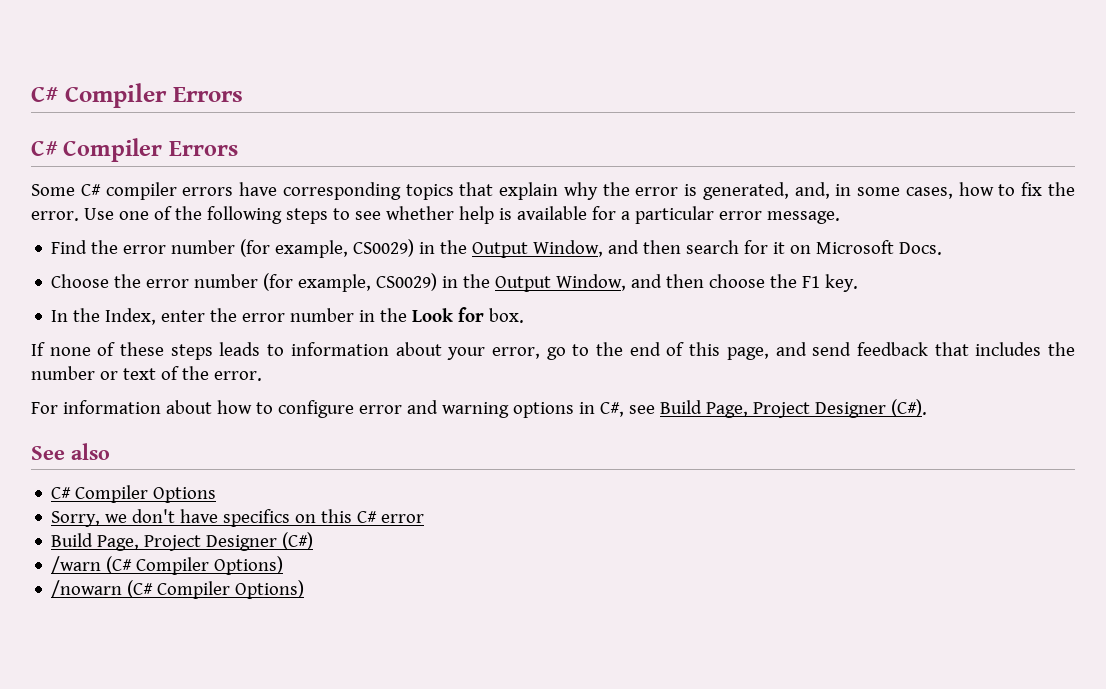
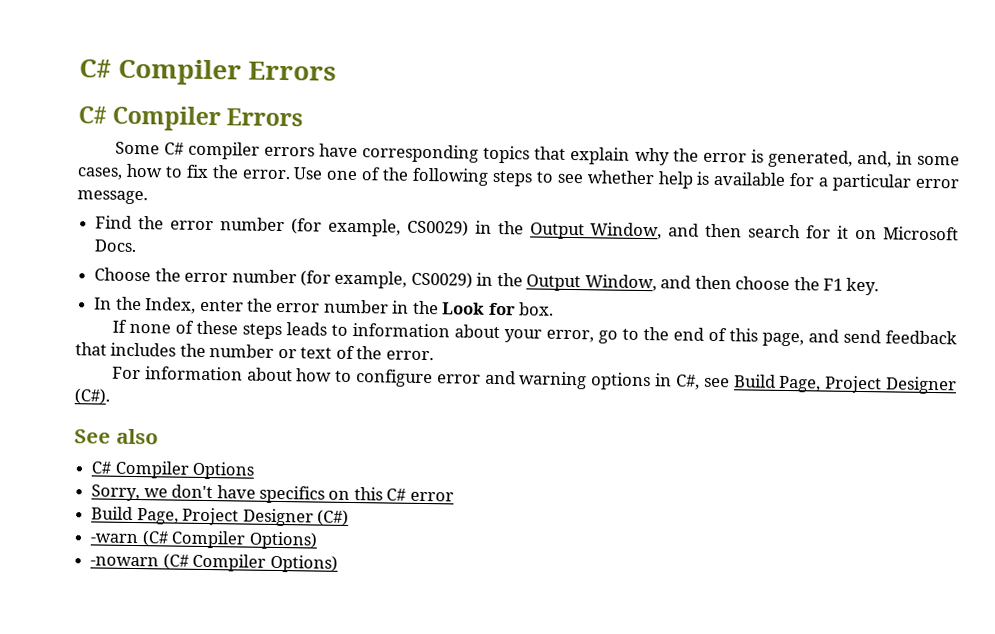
- /warn (C# Compiler Options)
+ -warn (C# Compiler Options)
- /nowarn (C# Compiler Options)
+ -nowarn (C# Compiler Options)

